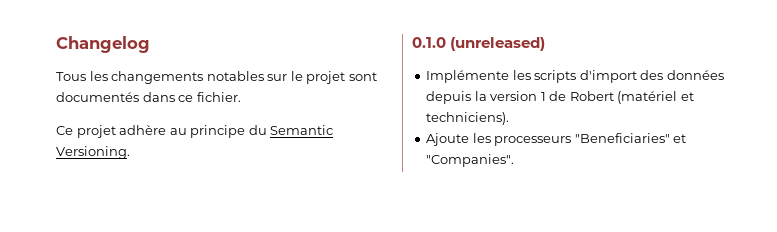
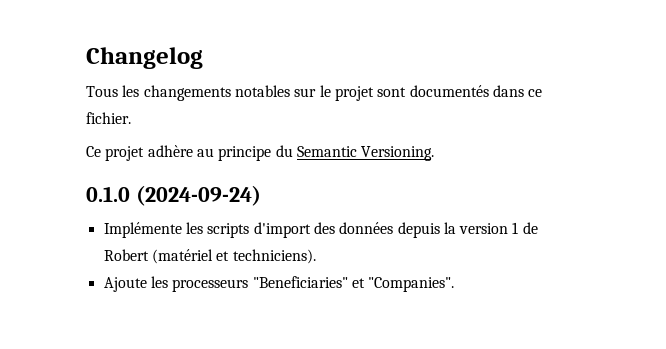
- 0.1.0 (unreleased)
+ 0.1.0 (2024-09-24)

